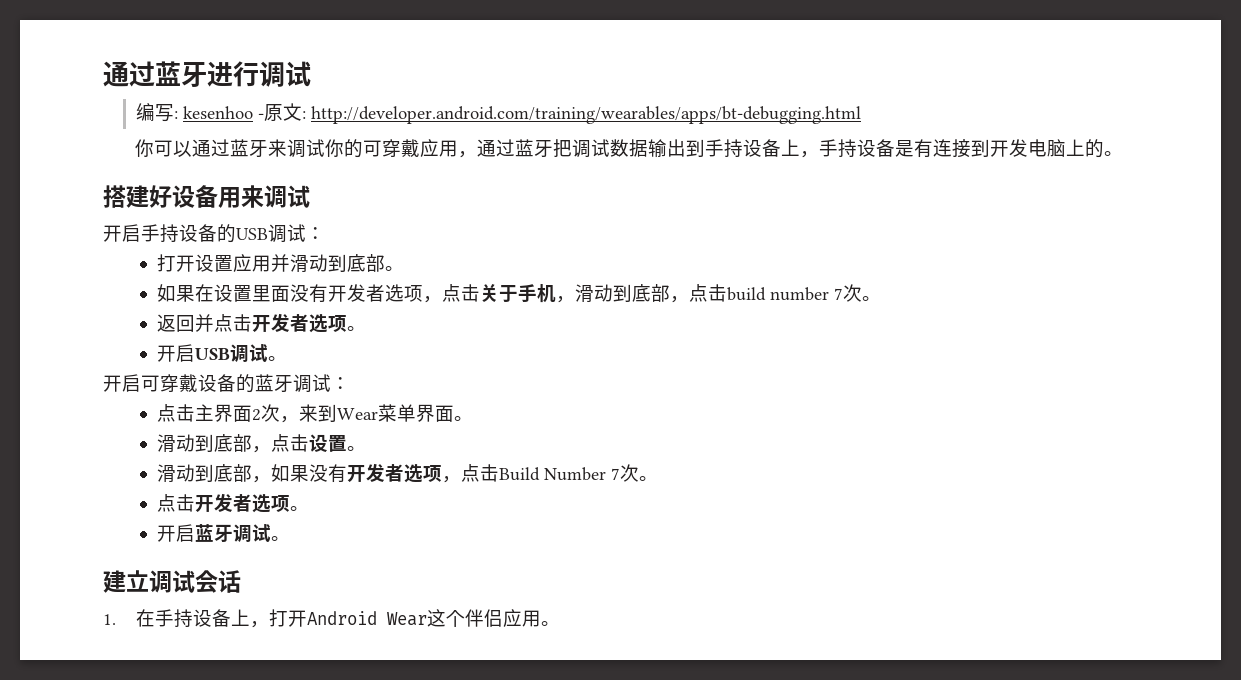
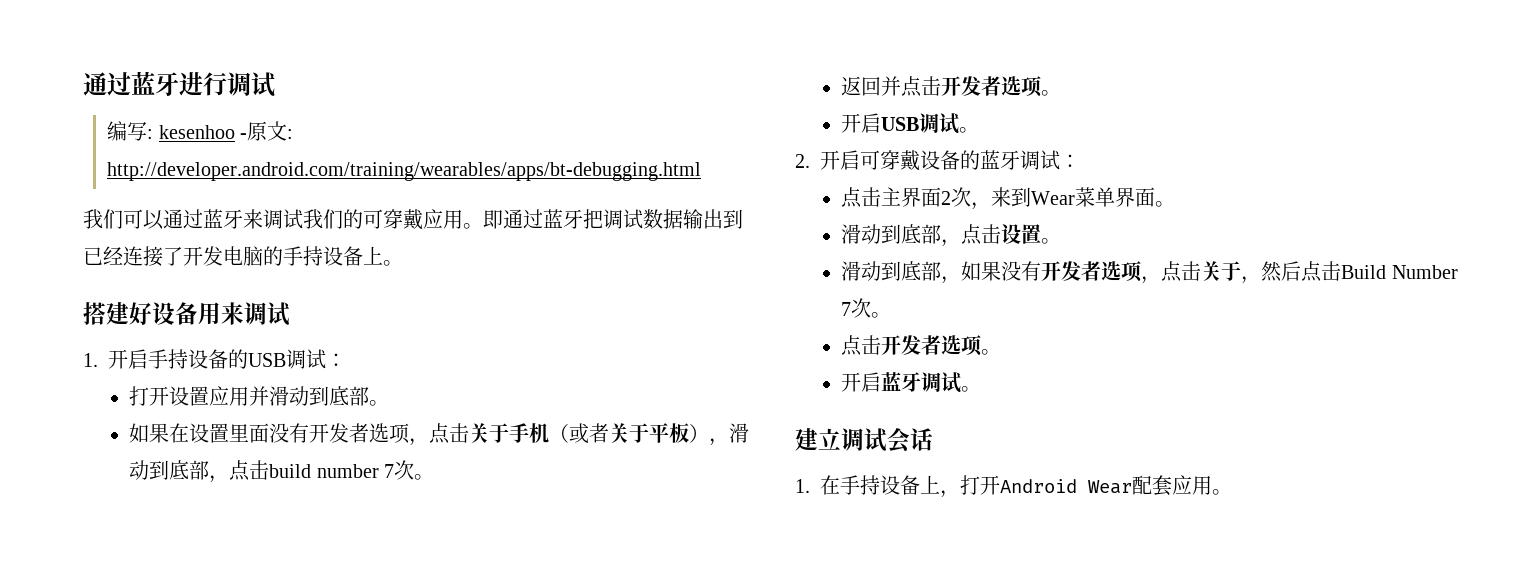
- 你可以通过蓝牙来调试你的可穿戴应用，通过蓝牙把调试数据输出到手持设备上，手持设备是有连接到开发电脑上的。
+ 我们可以通过蓝牙来调试我们的可穿戴应用。即通过蓝牙把调试数据输出到已经连接了开发电脑的手持设备上。
- 开启手持设备的USB调试：
+ 1.开启手持设备的USB调试：
- 如果在设置里面没有开发者选项，点击关于手机，滑动到底部，点击build number 7次。
+ 如果在设置里面没有开发者选项，点击关于手机（或者关于平板），滑动到底部，点击build number 7次。
- 开启可穿戴设备的蓝牙调试：
+ 2.开启可穿戴设备的蓝牙调试：
- 滑动到底部，如果没有开发者选项，点击Build Number 7次。
+ 滑动到底部，如果没有开发者选项，点击关于，然后点击Build Number 7次。
- 1.在手持设备上，打开Android Wear这个伴侣应用。
+ 1.在手持设备上，打开Android Wear配套应用。

